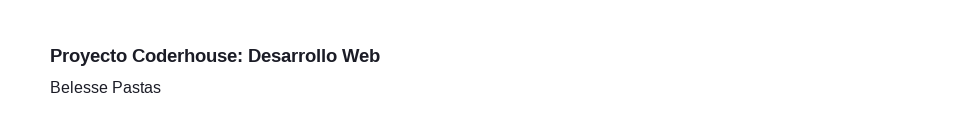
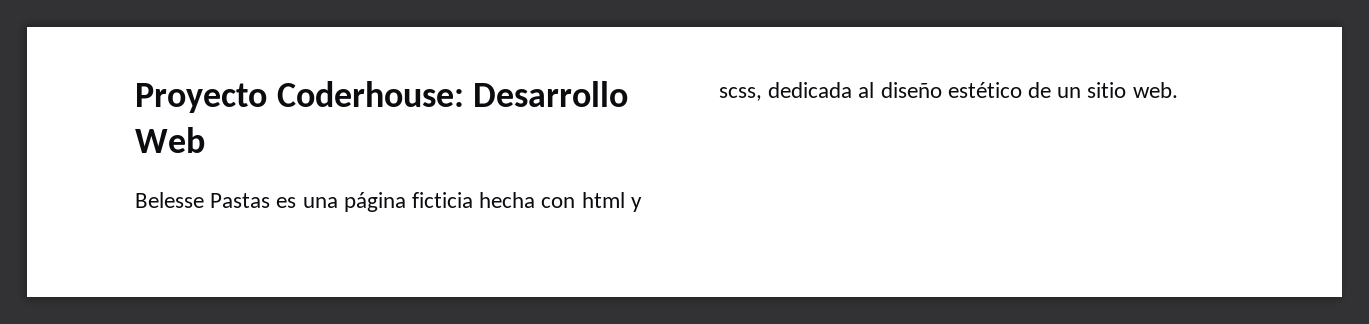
- Belesse Pastas
+ Belesse Pastas es una página ficticia hecha con html y scss, dedicada al diseño estético de un sitio web.

